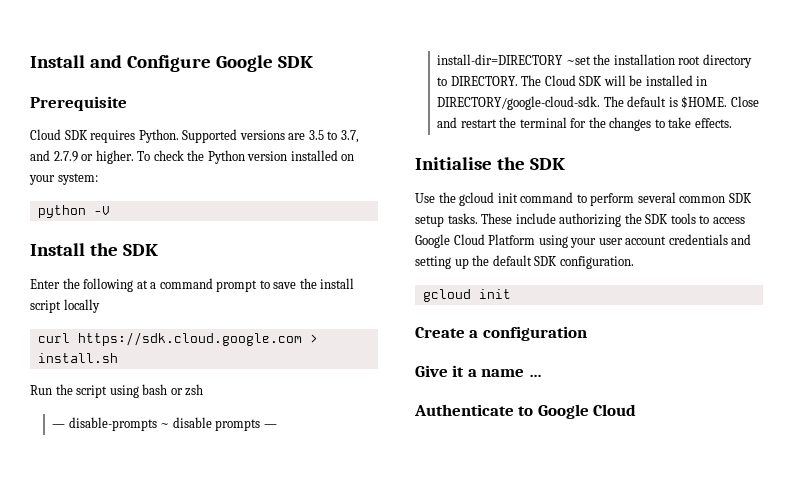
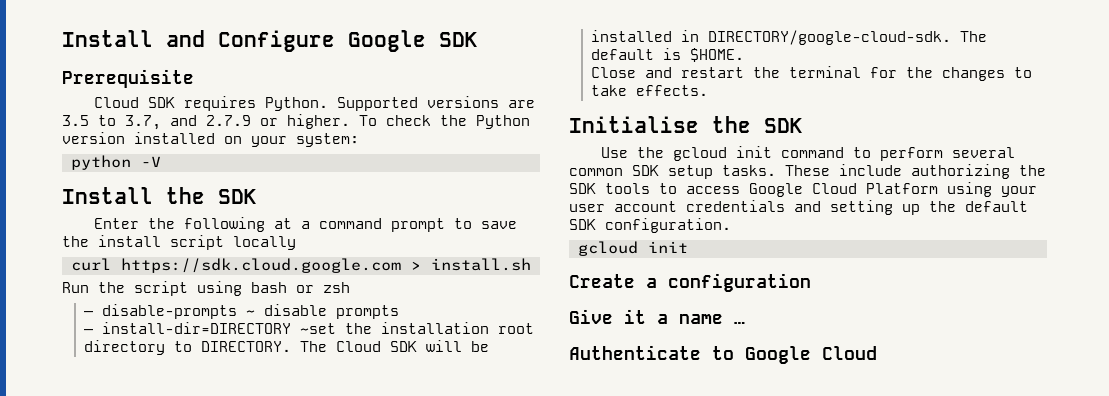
- — disable-prompts ~ disable prompts — install-dir=DIRECTORY ~set the installation root directory to DIRECTORY.
+ — disable-prompts ~ disable prompts
+ — install-dir=DIRECTORY ~set the installation root directory to DIRECTORY.
- The default is $HOME. Close and restart the terminal for the changes to take effects.
+ The default is $HOME.
+ Close and restart the terminal for the changes to take effects.

